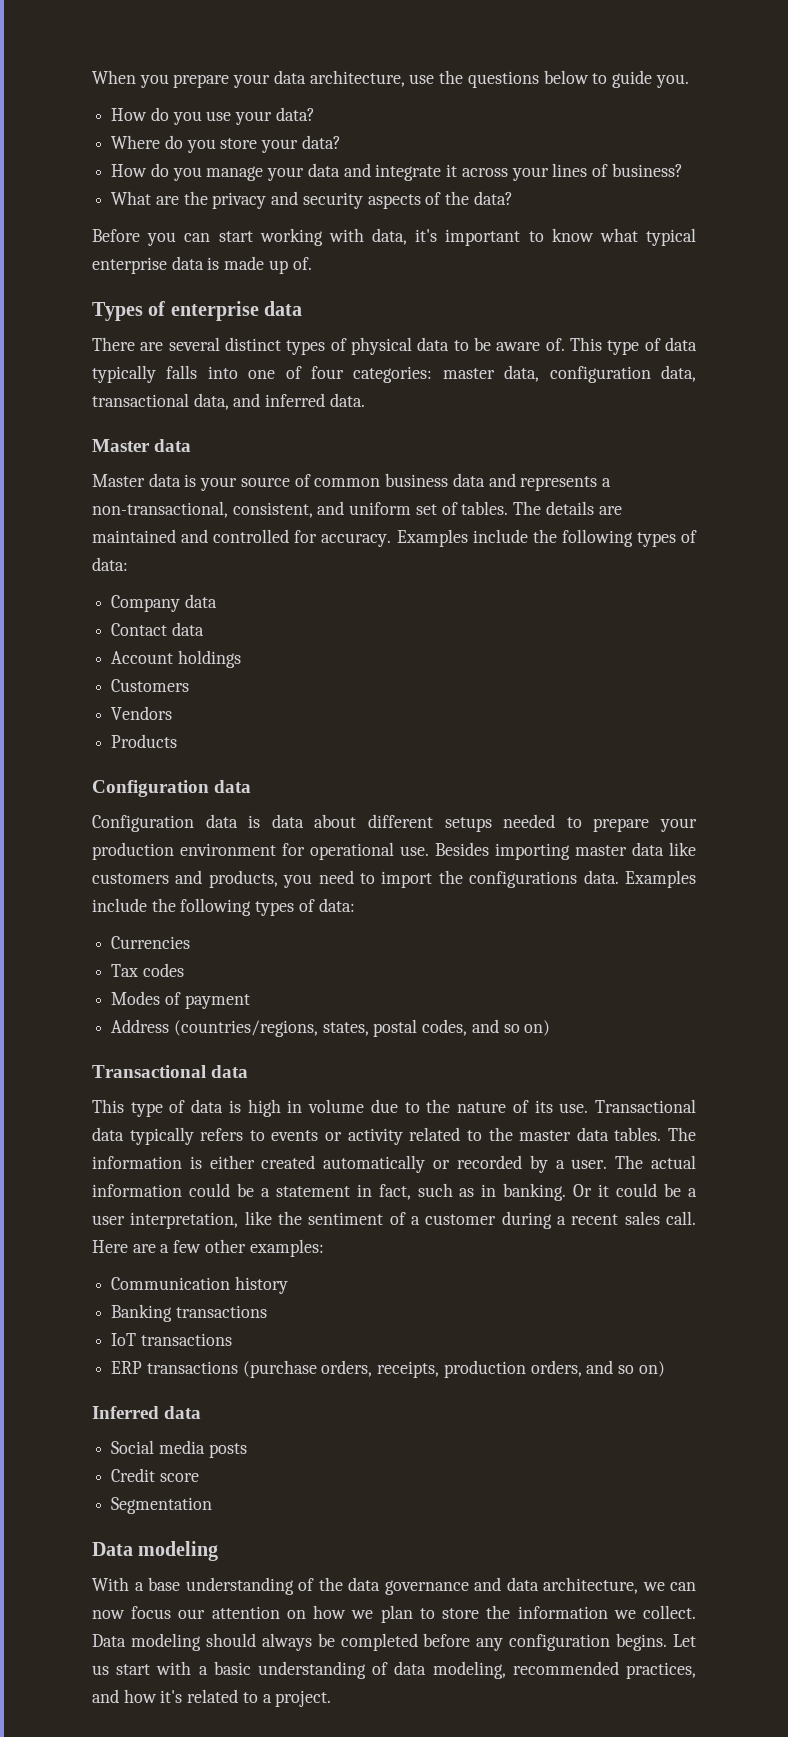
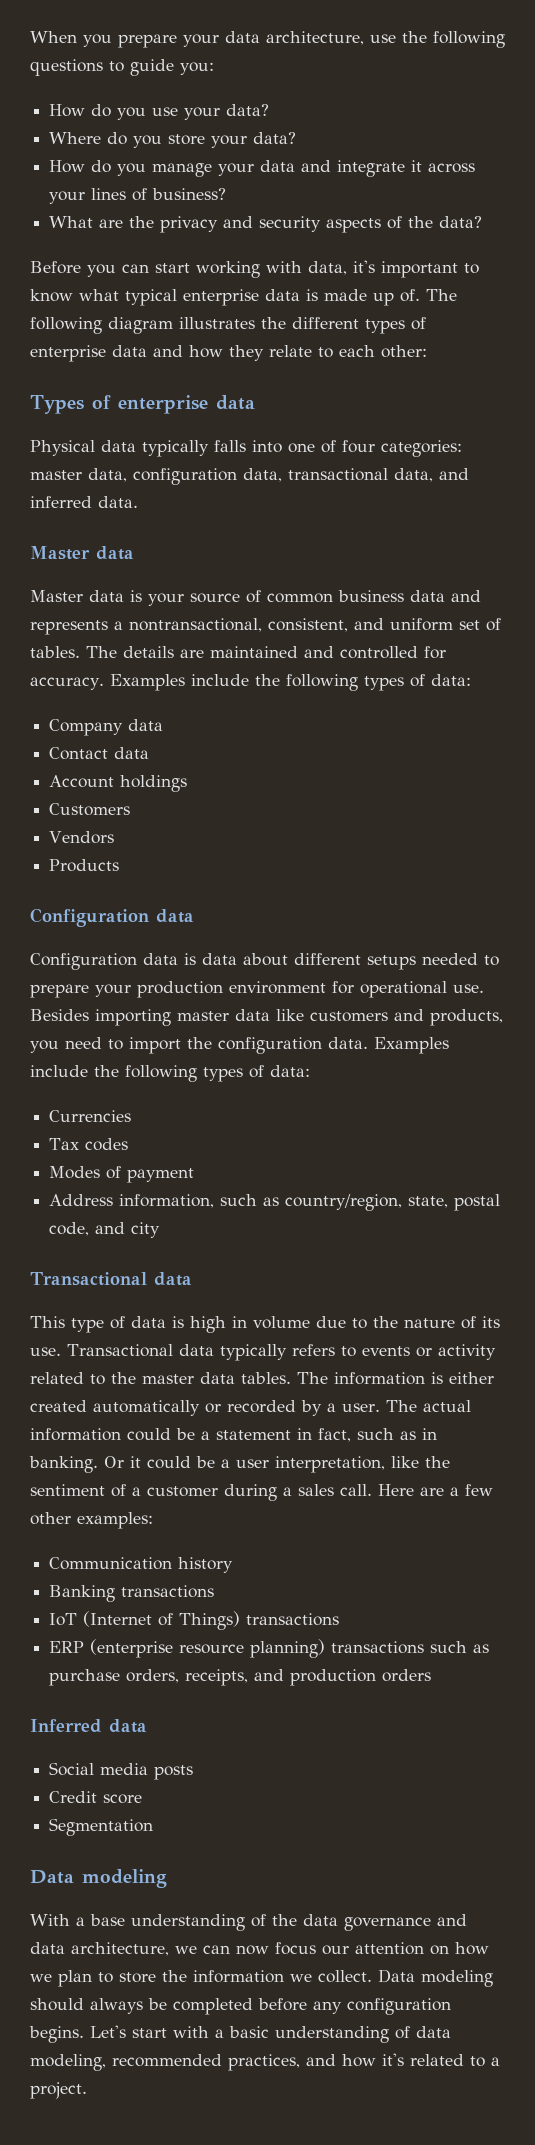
- When you prepare your data architecture, use the questions below to guide you.
+ When you prepare your data architecture, use the following questions to guide you:
- Before you can start working with data, it's important to know what typical enterprise data is made up of.
+ Before you can start working with data, it's important to know what typical enterprise data is made up of. The following diagram illustrates the different types of enterprise data and how they relate to each other:
  Types of enterprise data
- There are several distinct types of physical data to be aware of. This type of data typically falls into one of four categories: master data, configuration data, transactional data, and inferred data.
+ Physical data typically falls into one of four categories: master data, configuration data, transactional data, and inferred data.
- Master data is your source of common business data and represents a non-transactional, consistent, and uniform set of tables.
+ Master data is your source of common business data and represents a nontransactional, consistent, and uniform set of tables.
- Besides importing master data like customers and products, you need to import the configurations data.
+ Besides importing master data like customers and products, you need to import the configuration data.
- Address (countries/regions, states, postal codes, and so on)
+ Address information, such as country/region, state, postal code, and city
- Or it could be a user interpretation, like the sentiment of a customer during a recent sales call.
+ Or it could be a user interpretation, like the sentiment of a customer during a sales call.
- IoT transactions
+ IoT (Internet of Things) transactions
- ERP transactions (purchase orders, receipts, production orders, and so on)
+ ERP (enterprise resource planning) transactions such as purchase orders, receipts, and production orders
- Let us start with a basic understanding of data modeling, recommended practices, and how it's related to a project.
+ Let's start with a basic understanding of data modeling, recommended practices, and how it's related to a project.

